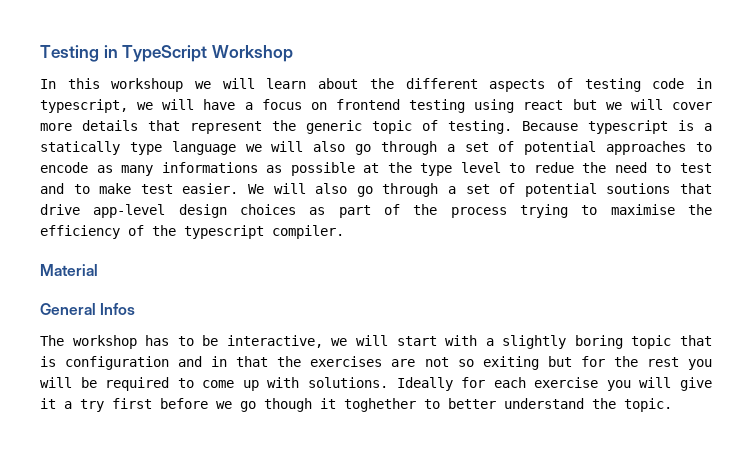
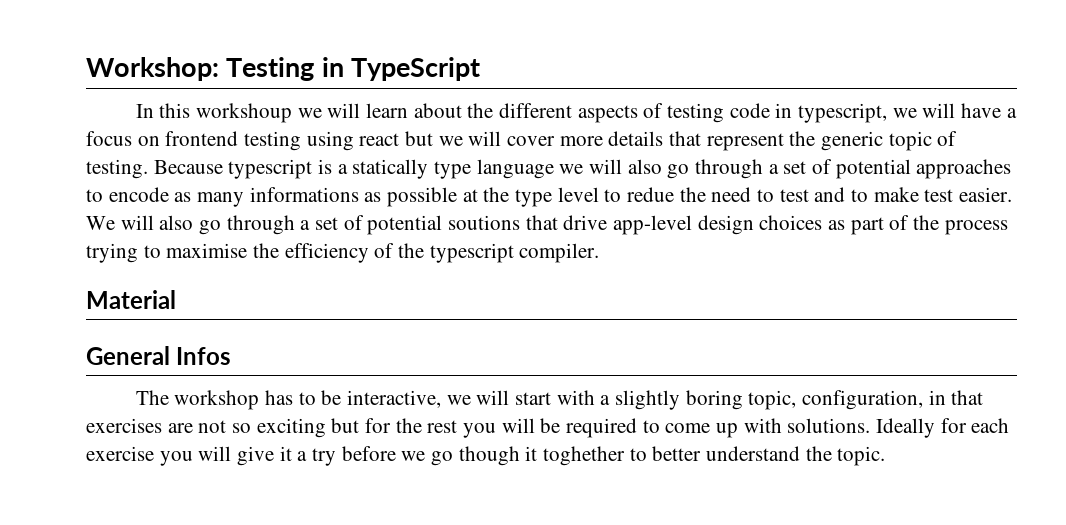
- Testing in TypeScript Workshop
+ Workshop: Testing in TypeScript
- The workshop has to be interactive, we will start with a slightly boring topic that is configuration and in that the exercises are not so exiting but for the rest you will be required to come up with solutions.
+ The workshop has to be interactive, we will start with a slightly boring topic, configuration, in that exercises are not so exciting but for the rest you will be required to come up with solutions.
- Ideally for each exercise you will give it a try first before we go though it toghether to better understand the topic.
+ Ideally for each exercise you will give it a try before we go though it toghether to better understand the topic.

